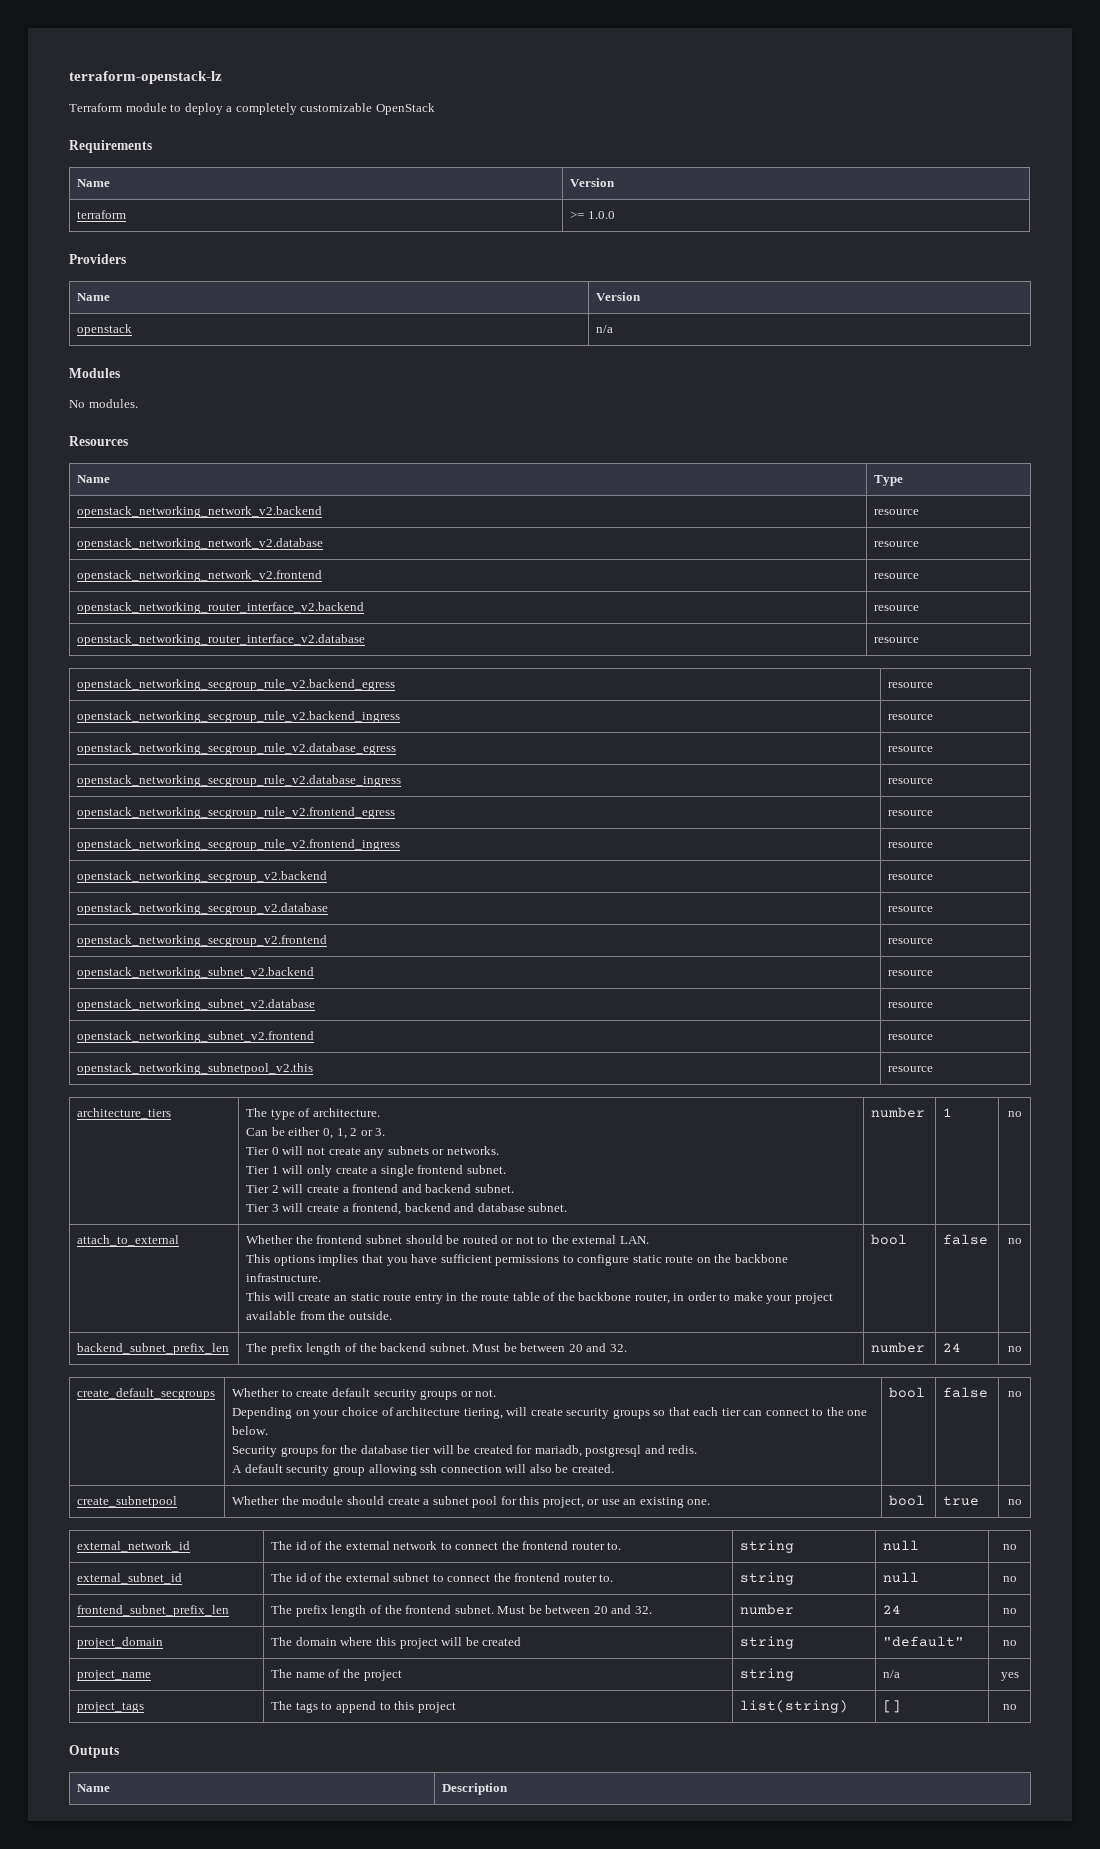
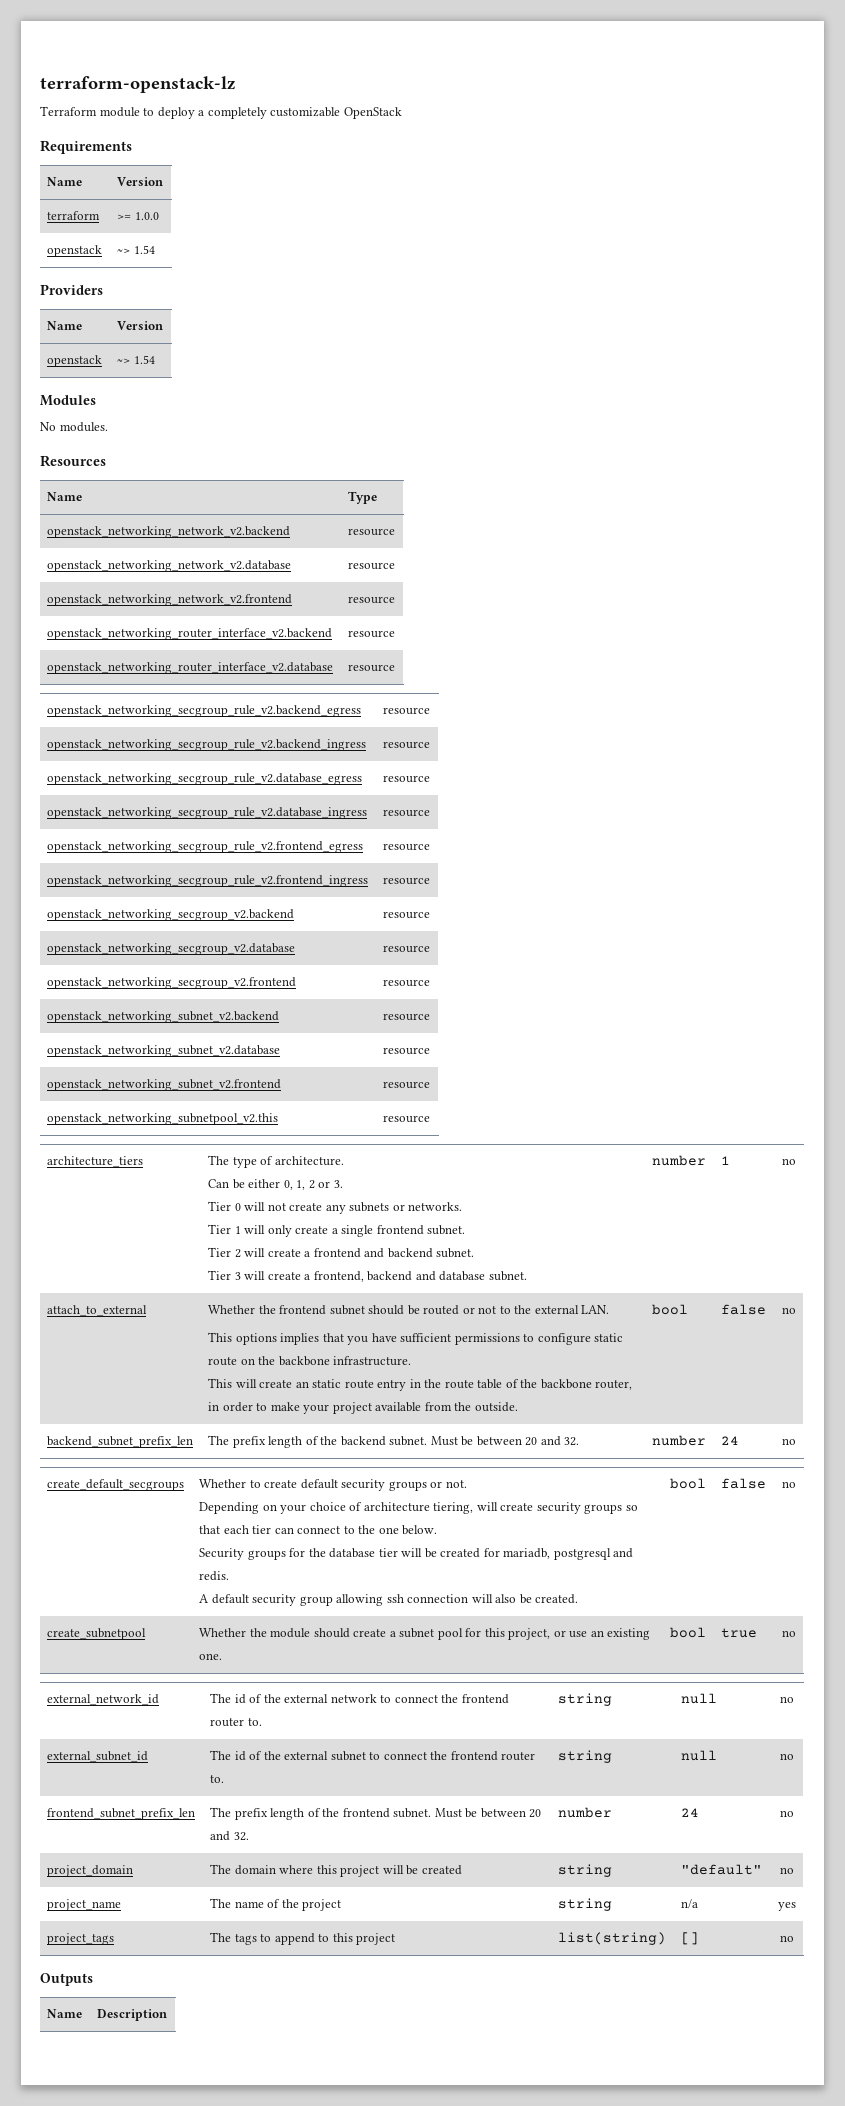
  terraform | >= 1.0.0
+ openstack | ~> 1.54
  Providers
  Name | Version
- openstack | n/a
+ openstack | ~> 1.54

